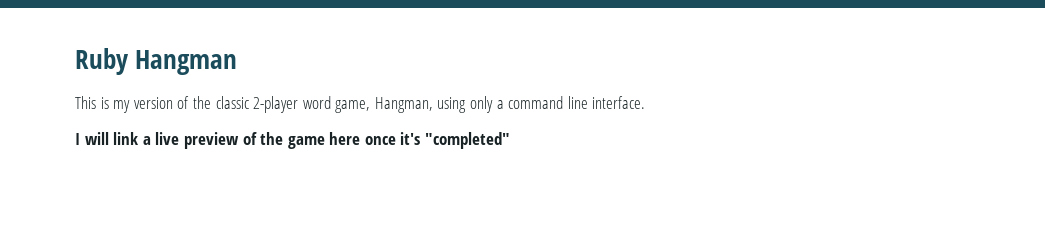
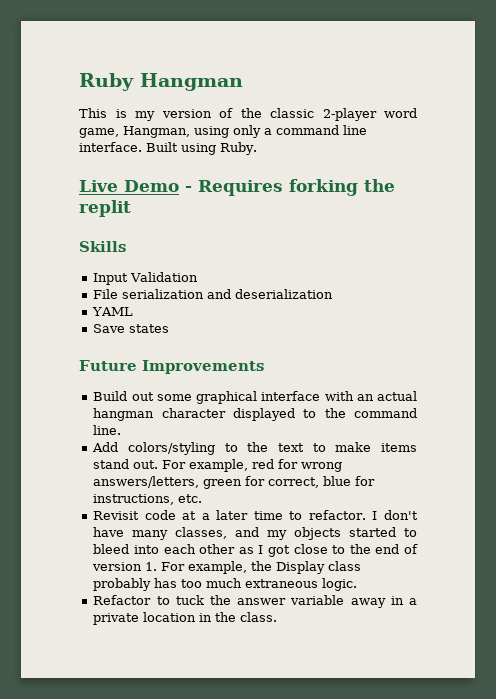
- This is my version of the classic 2-player word game, Hangman, using only a command line interface.
- I will link a live preview of the game here once it's "completed"
+ This is my version of the classic 2-player word game, Hangman, using only a command line interface. Built using Ruby.
+ Live Demo - Requires forking the replit
+ Skills
+ Input Validation
+ File serialization and deserialization
+ YAML
+ Save states
+ Future Improvements
+ Build out some graphical interface with an actual hangman character displayed to the command line.
+ Add colors/styling to the text to make items stand out. For example, red for wrong answers/letters, green for correct, blue for instructions, etc.
+ Revisit code at a later time to refactor. I don't have many classes, and my objects started to bleed into each other as I got close to the end of version 1. For example, the Display class probably has too much extraneous logic.
+ Refactor to tuck the answer variable away in a private location in the class.

